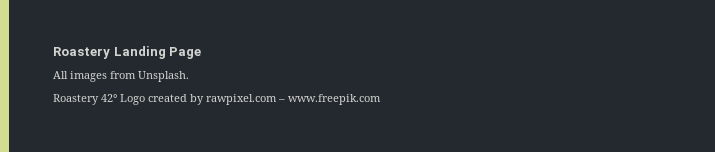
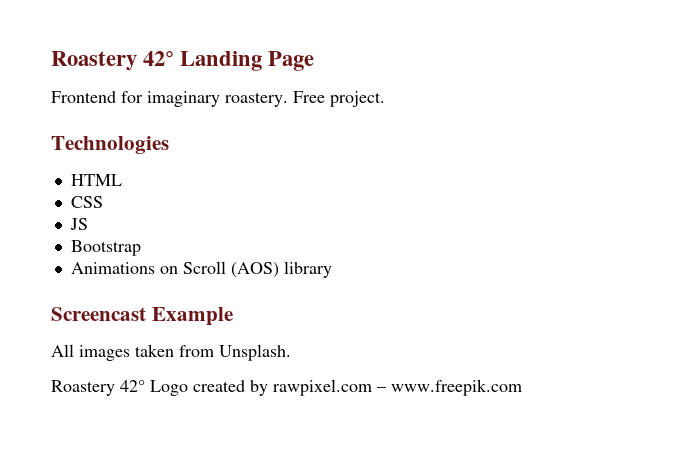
- Roastery Landing Page
+ Roastery 42° Landing Page
+ Frontend for imaginary roastery. Free project.
+ Technologies
+ HTML
+ CSS
+ JS
+ Bootstrap
+ Animations on Scroll (AOS) library
+ Screencast Example
- All images from Unsplash.
+ All images taken from Unsplash.

